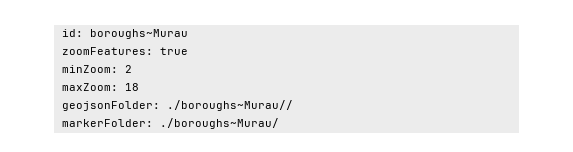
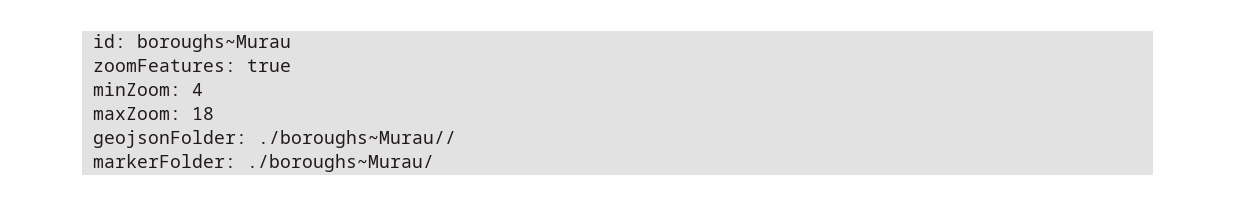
- minZoom: 2
+ minZoom: 4

